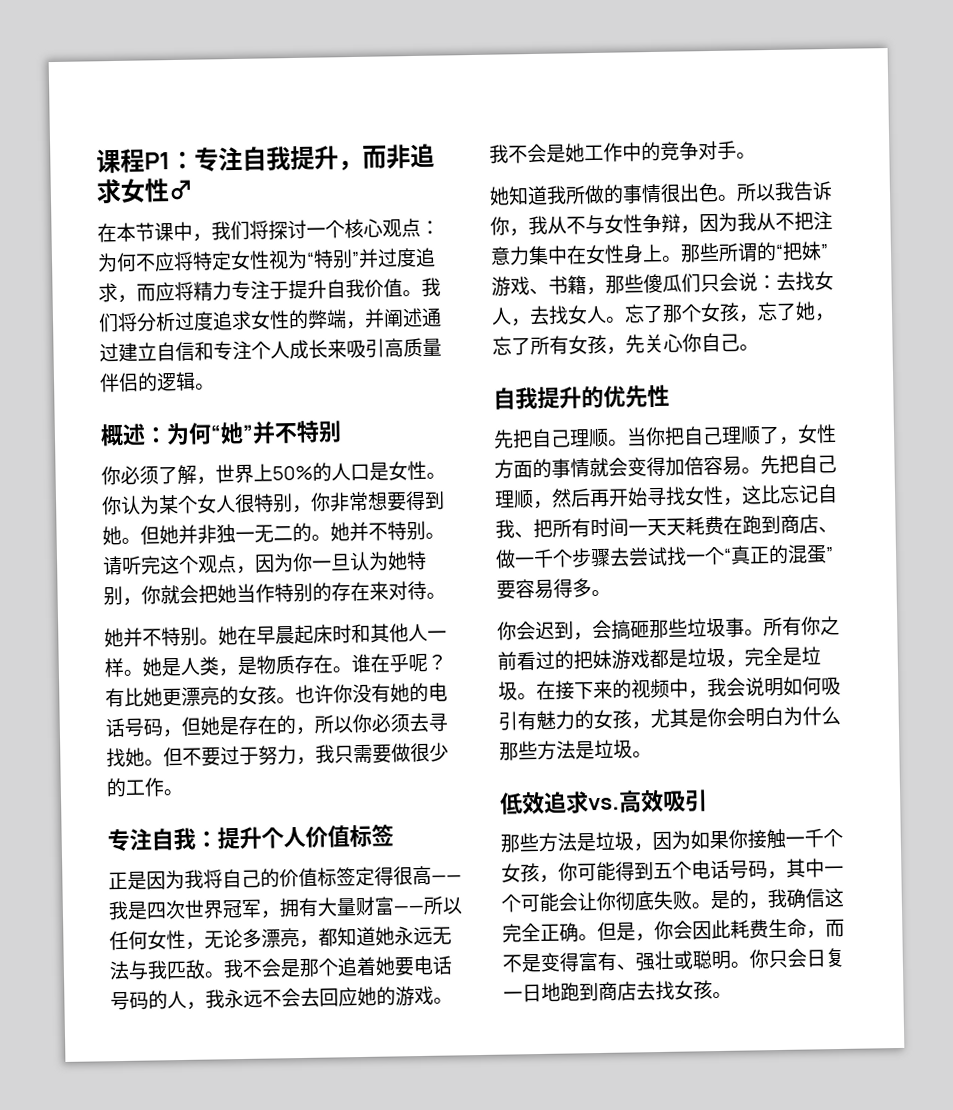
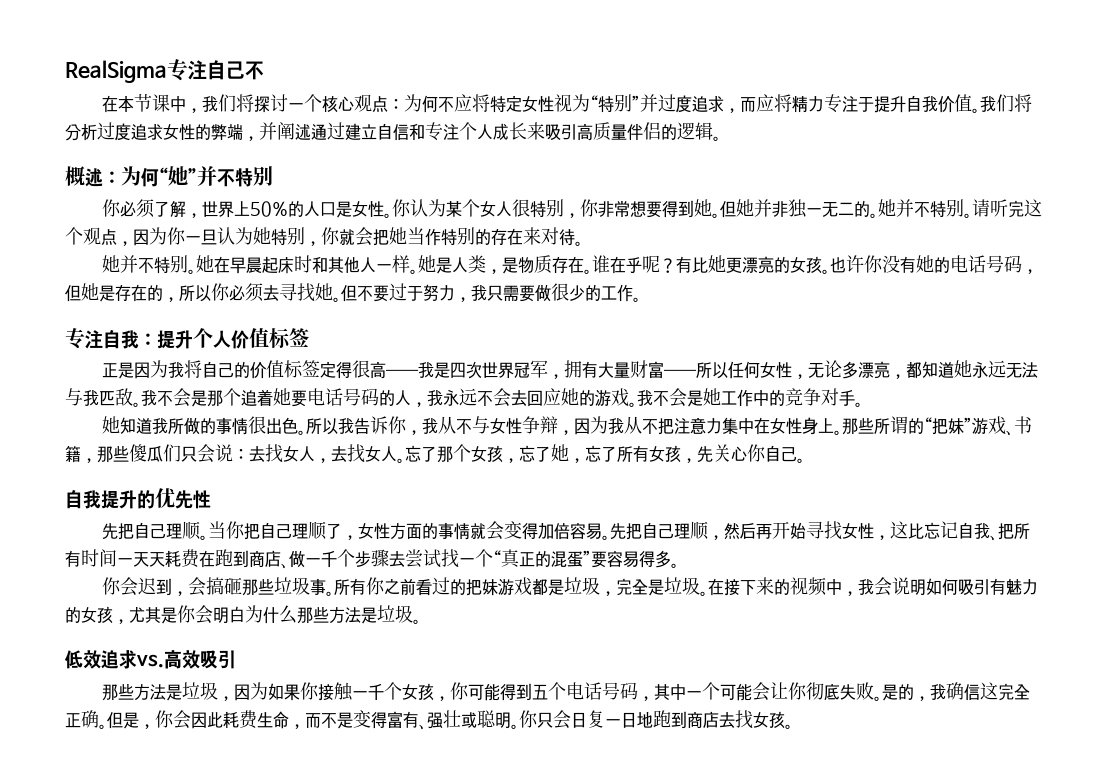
- 课程P1：专注自我提升，而非追求女性♂
+ RealSigma专注自己不

